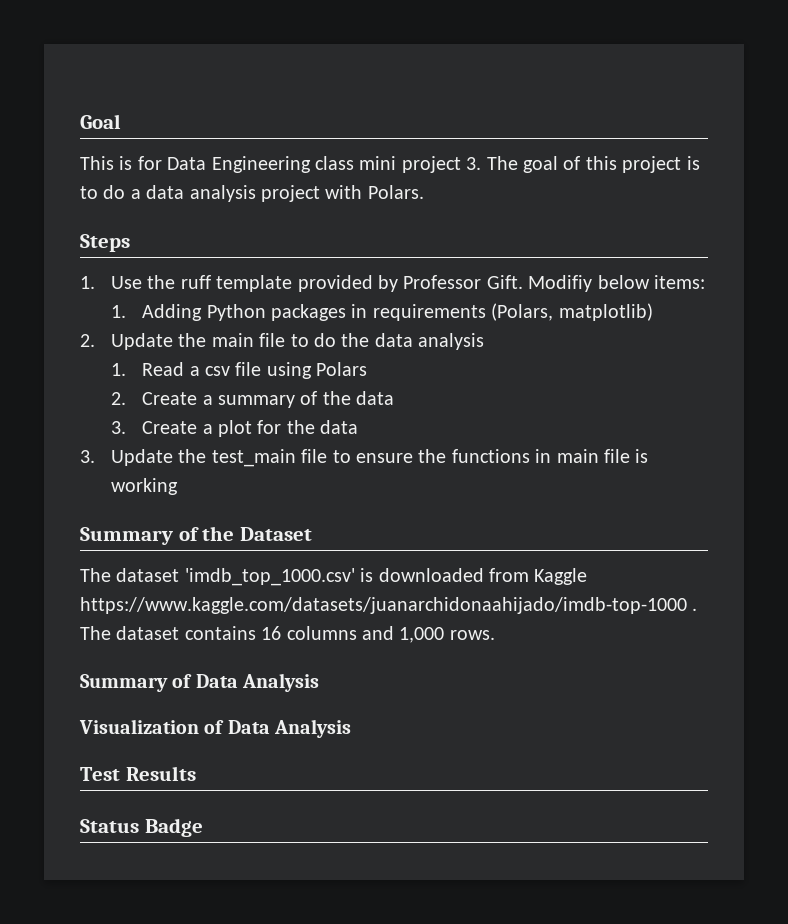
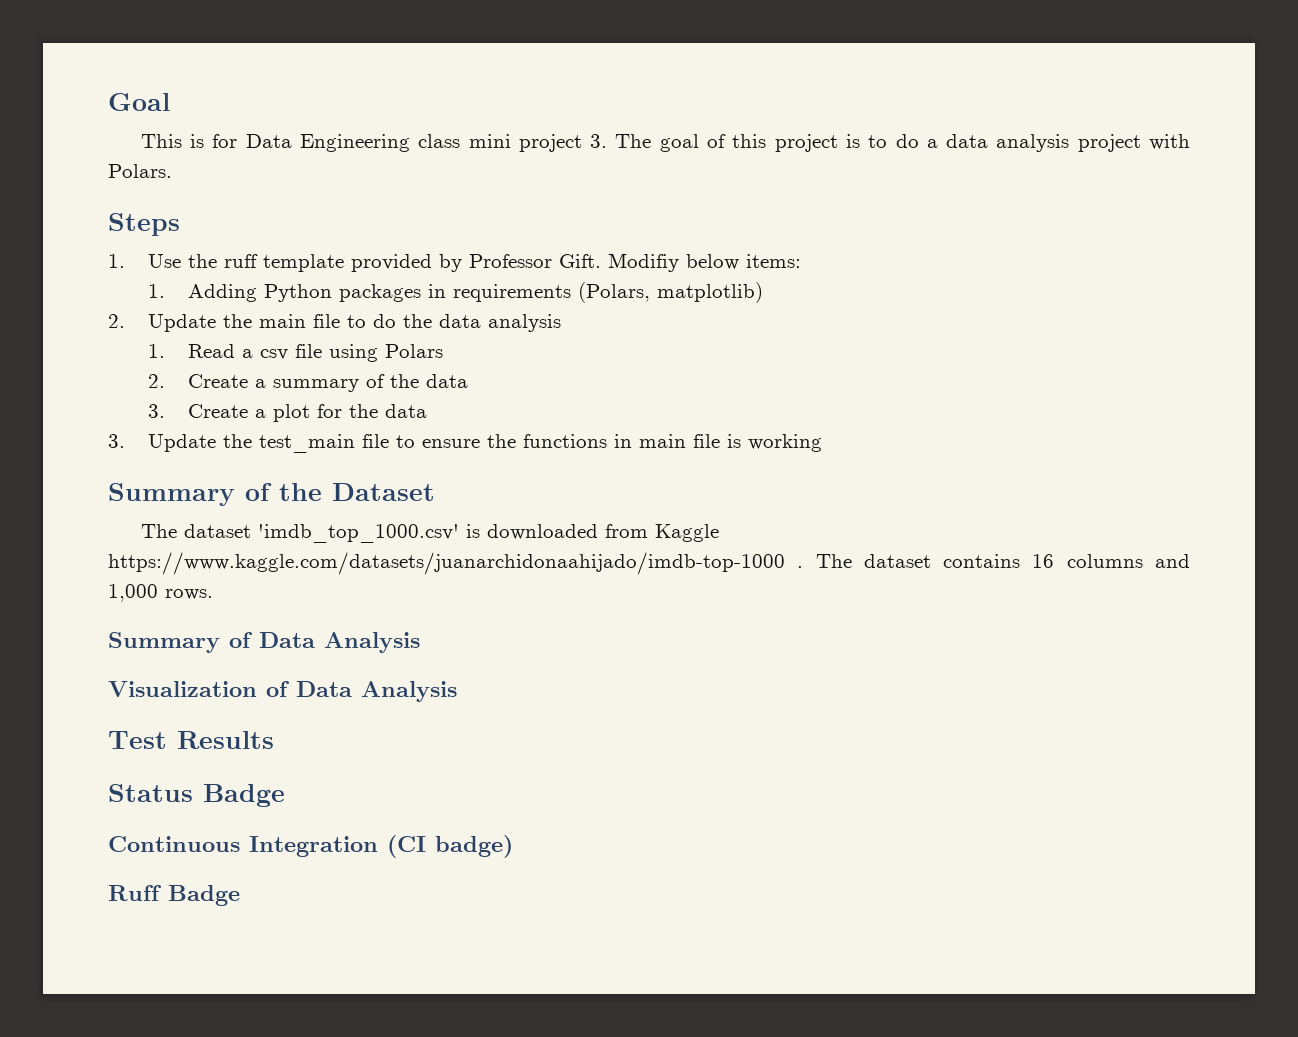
+ Continuous Integration (CI badge)
+ Ruff Badge

